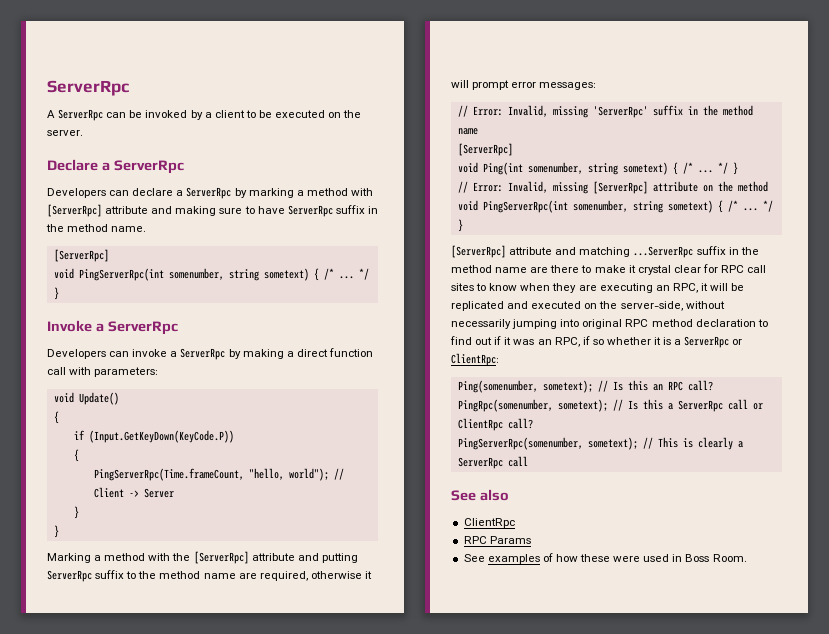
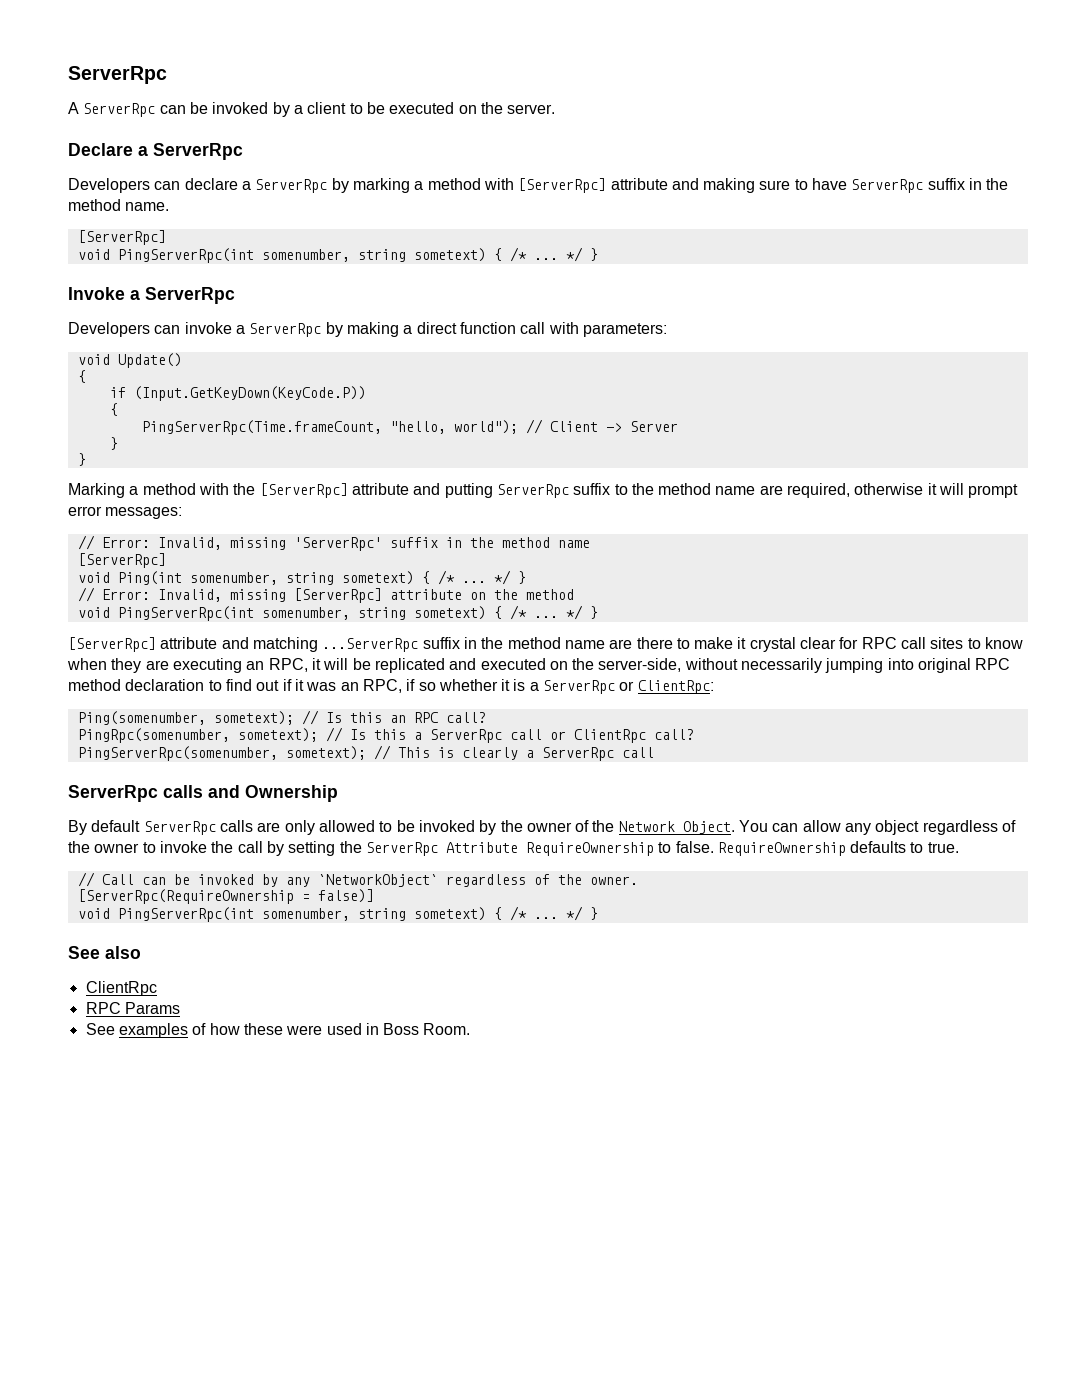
+ ServerRpc calls and Ownership
+ By default ServerRpc calls are only allowed to be invoked by the owner of the Network Object. You can allow any object regardless of the owner to invoke the call by setting the ServerRpc Attribute RequireOwnership to false. RequireOwnership defaults to true.
+ // Call can be invoked by any `NetworkObject` regardless of the owner.
+ [ServerRpc(RequireOwnership = false)]
+ void PingServerRpc(int somenumber, string sometext) { /* ... */ }

